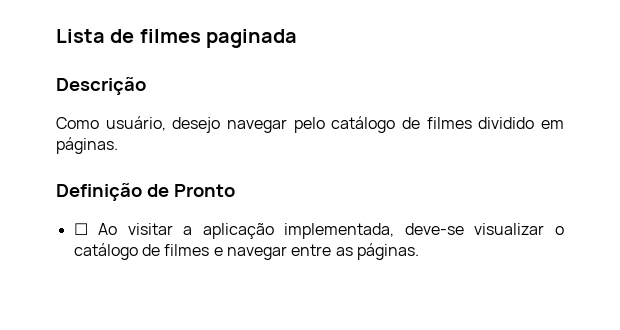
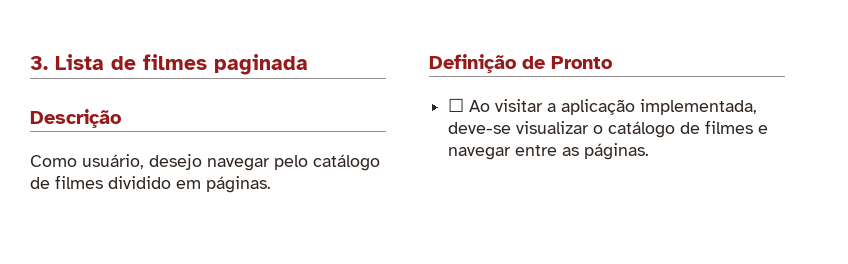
- Lista de filmes paginada
+ 3. Lista de filmes paginada

